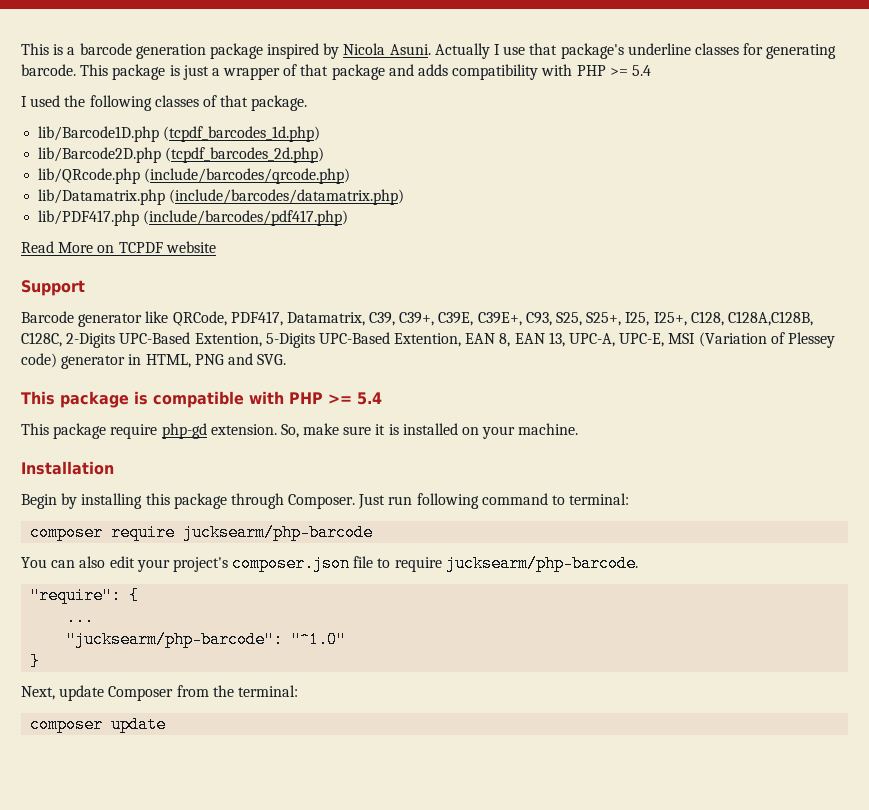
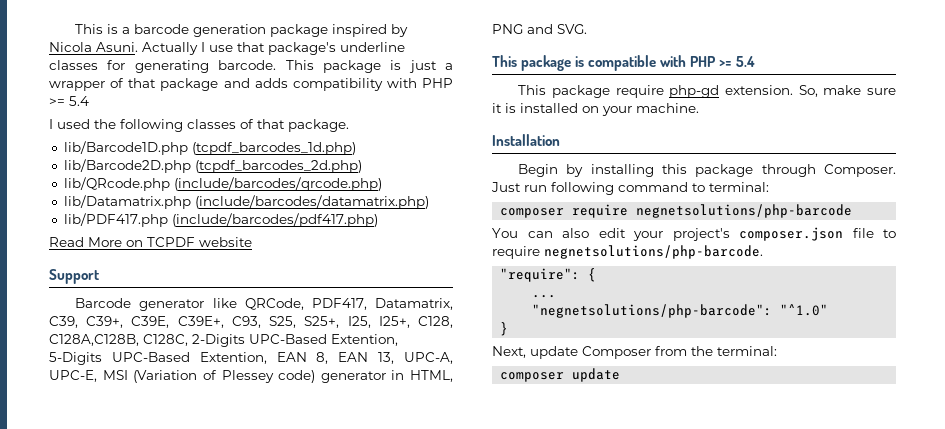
- composer require jucksearm/php-barcode
+ composer require negnetsolutions/php-barcode
- You can also edit your project's composer.json file to require jucksearm/php-barcode.
+ You can also edit your project's composer.json file to require negnetsolutions/php-barcode.
- "jucksearm/php-barcode": "^1.0"
+ "negnetsolutions/php-barcode": "^1.0"

